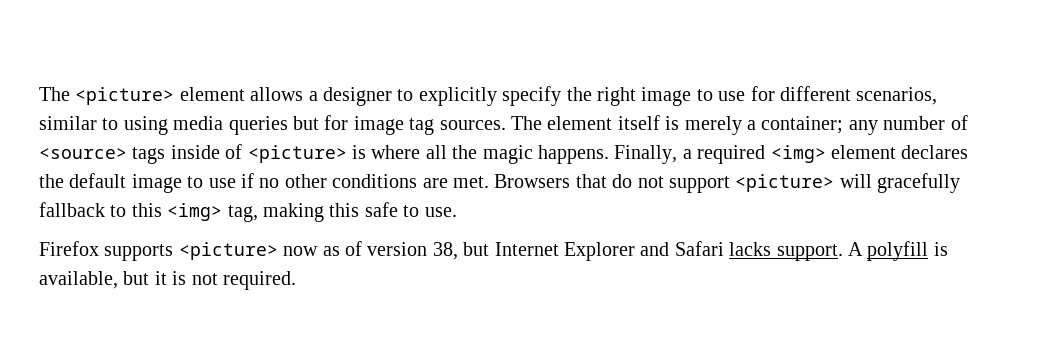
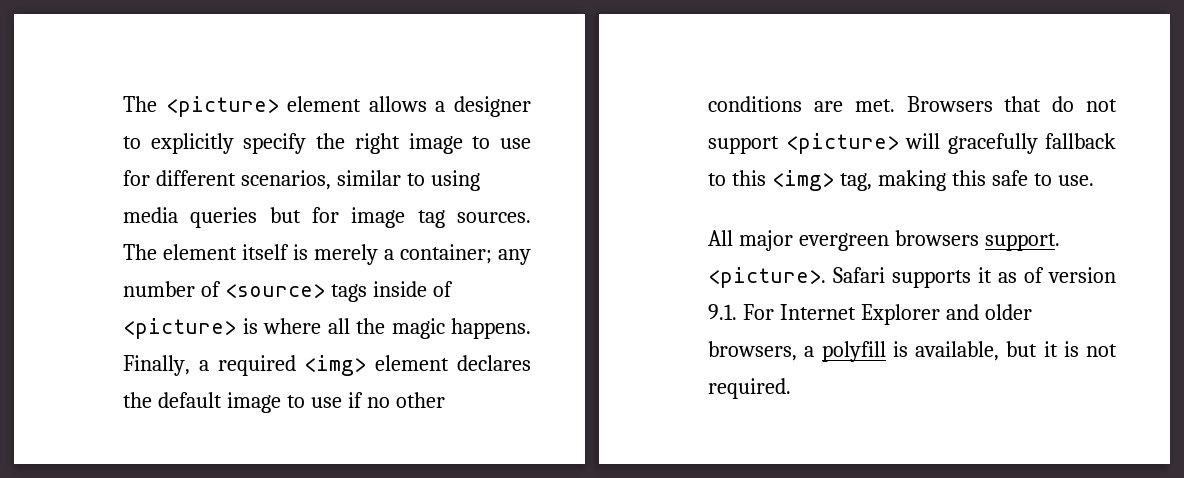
- Firefox supports <picture> now as of version 38, but Internet Explorer and Safari lacks support. A polyfill is available, but it is not required.
+ All major evergreen browsers support. <picture>. Safari supports it as of version 9.1. For Internet Explorer and older browsers, a polyfill is available, but it is not required.

